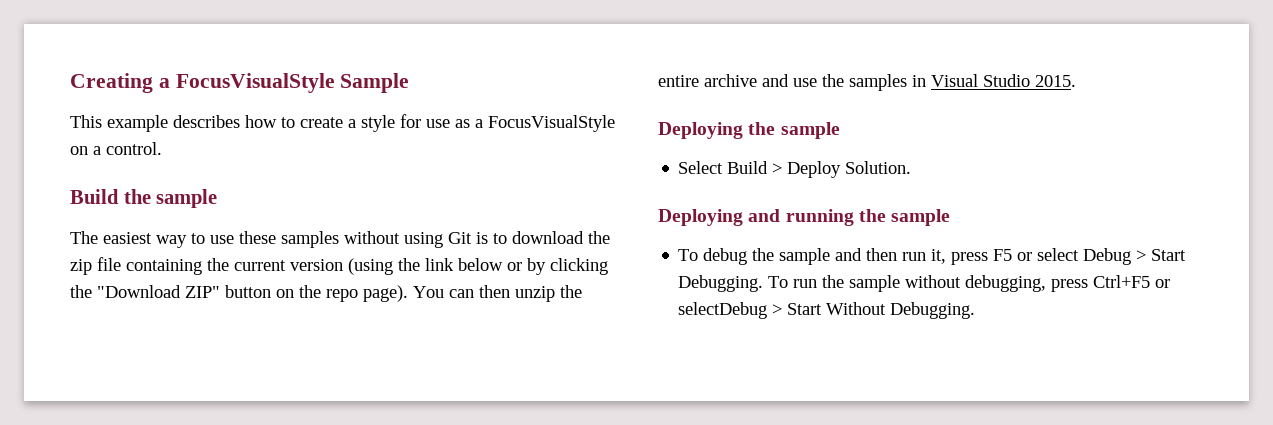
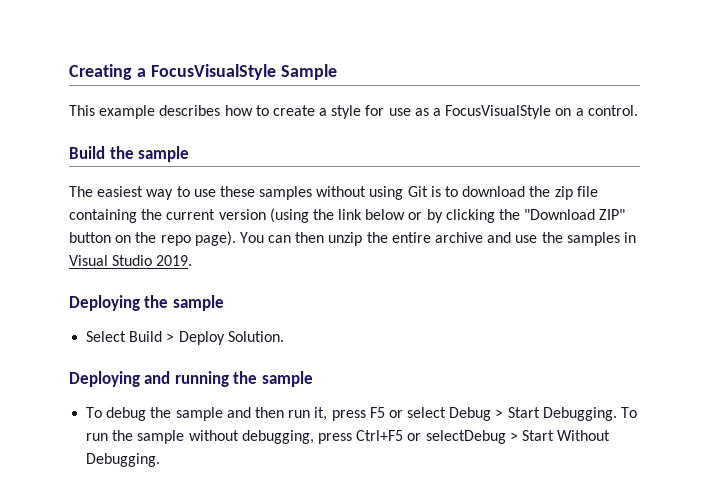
- You can then unzip the entire archive and use the samples in Visual Studio 2015.
+ You can then unzip the entire archive and use the samples in Visual Studio 2019.

